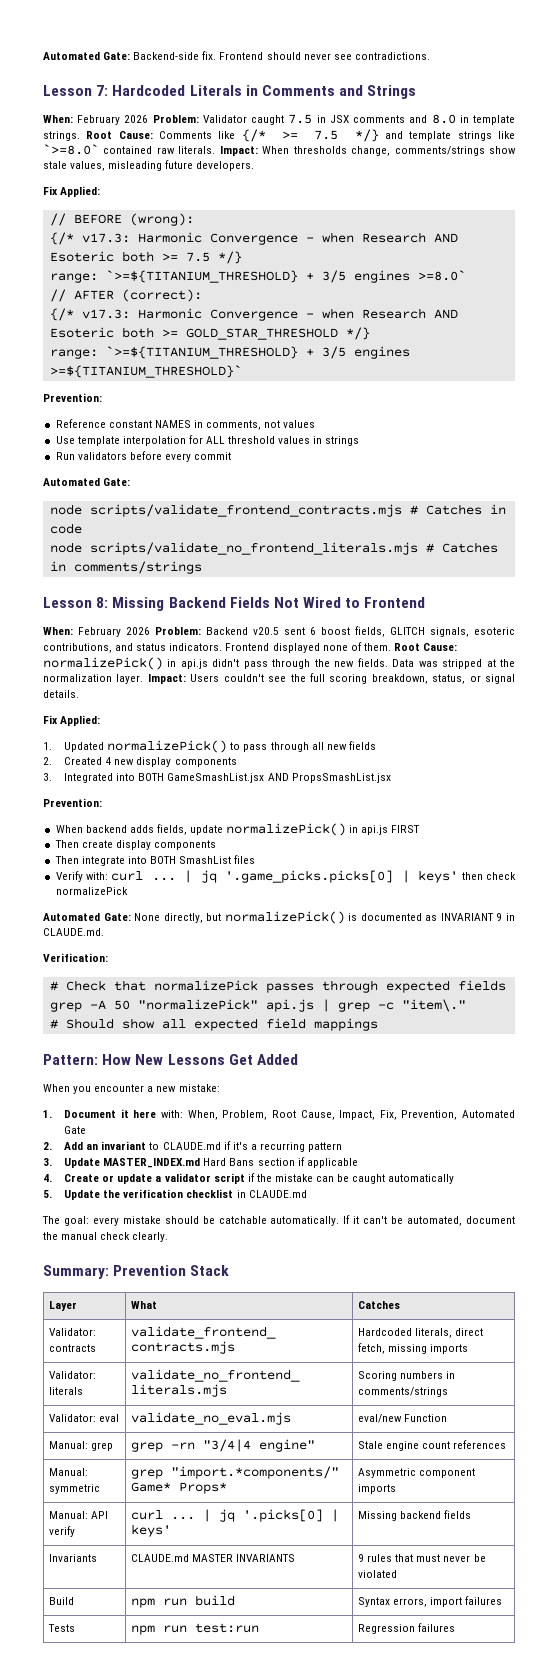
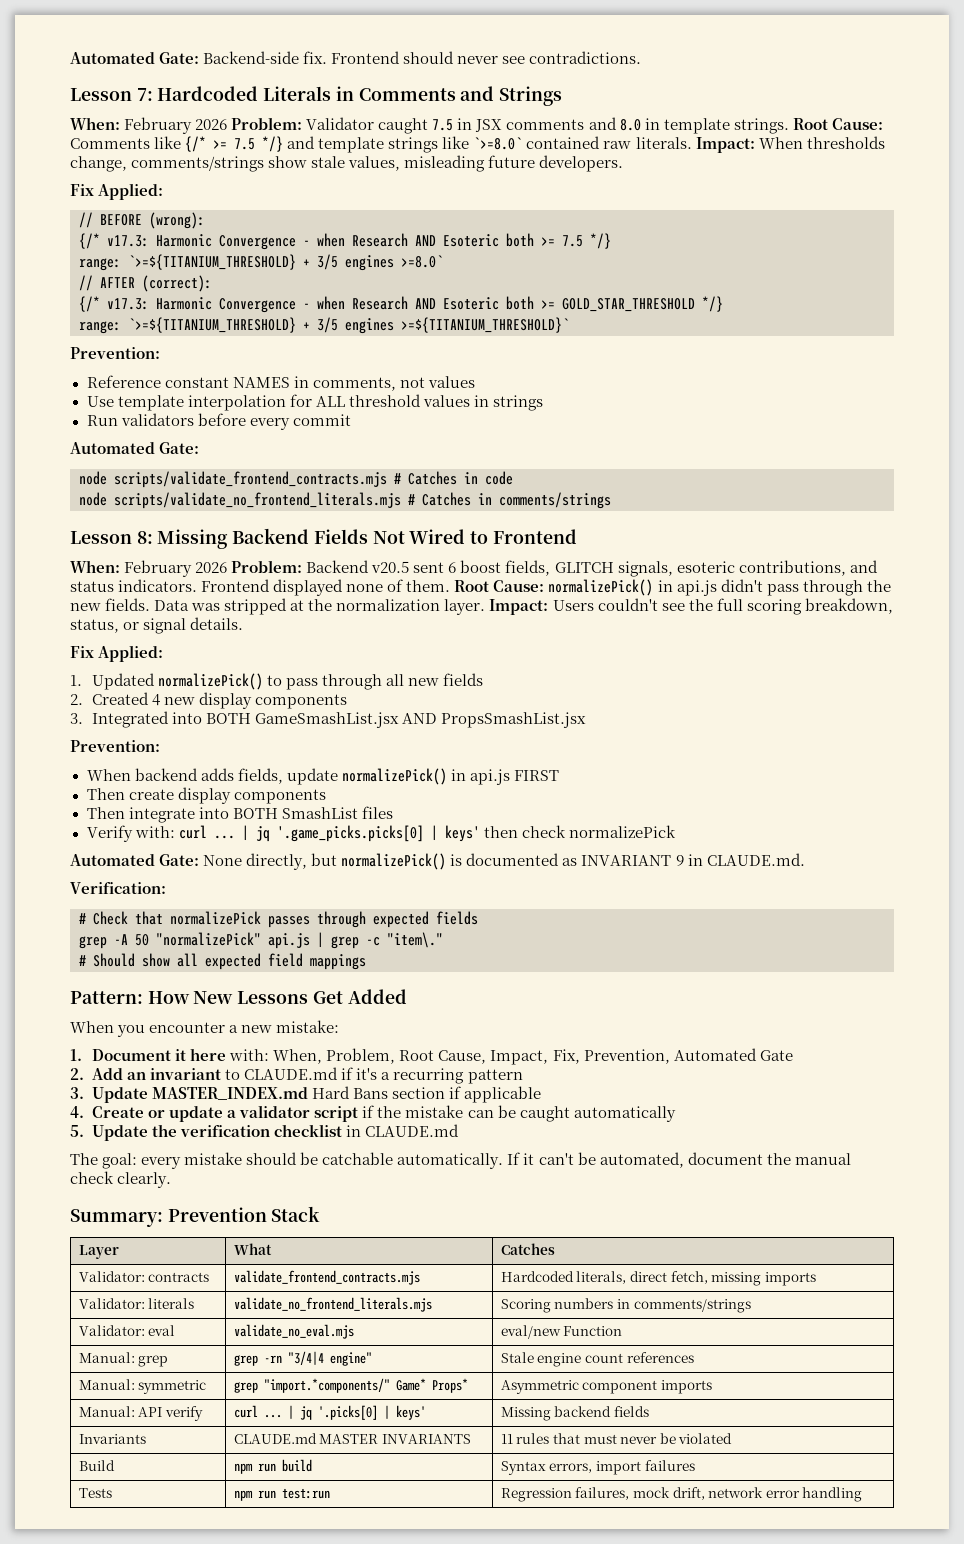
- Invariants | CLAUDE.md MASTER INVARIANTS | 9 rules that must never be violated
+ Invariants | CLAUDE.md MASTER INVARIANTS | 11 rules that must never be violated
- Tests | npm run test:run | Regression failures
+ Tests | npm run test:run | Regression failures, mock drift, network error handling

